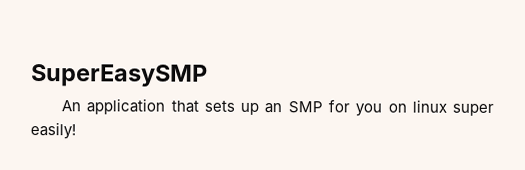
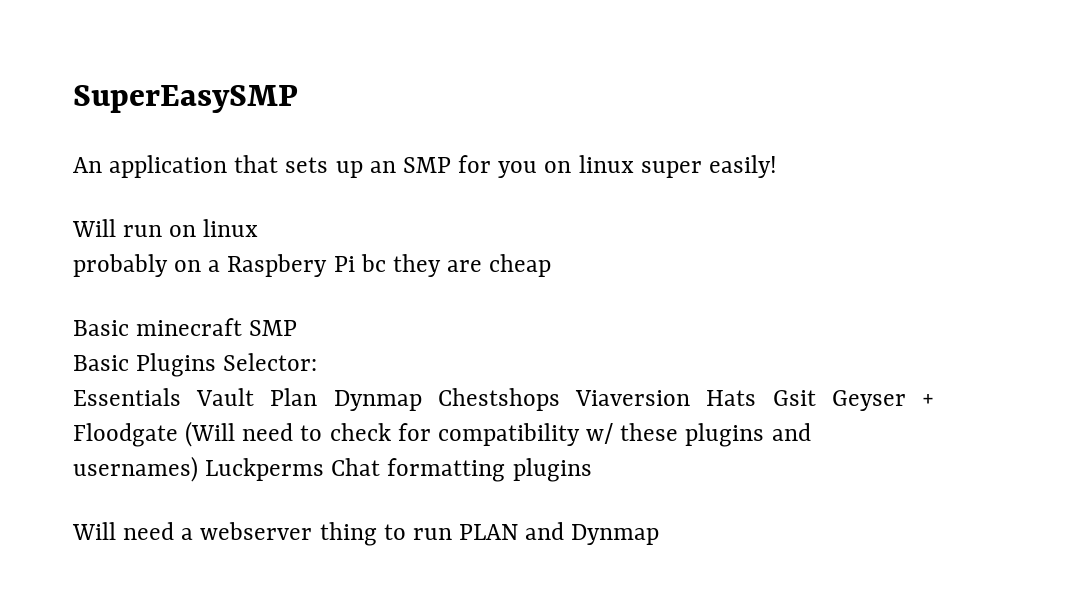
+ Will run on linux
+ probably on a Raspbery Pi bc they are cheap
+ Basic minecraft SMP
+ Basic Plugins Selector:
+ Essentials Vault Plan Dynmap Chestshops Viaversion Hats Gsit Geyser + Floodgate (Will need to check for compatibility w/ these plugins and usernames) Luckperms Chat formatting plugins
+ Will need a webserver thing to run PLAN and Dynmap

